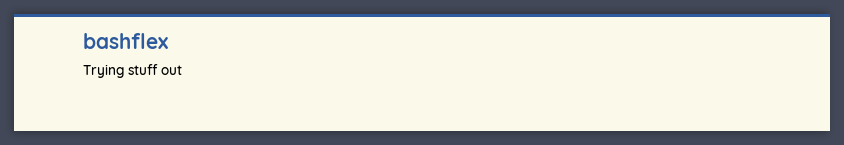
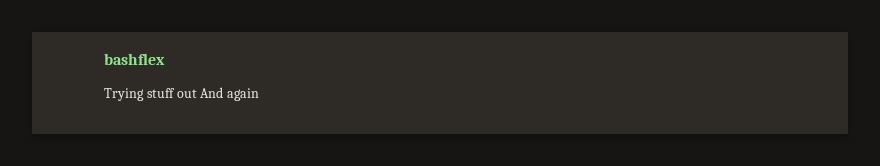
- Trying stuff out
+ Trying stuff out And again

